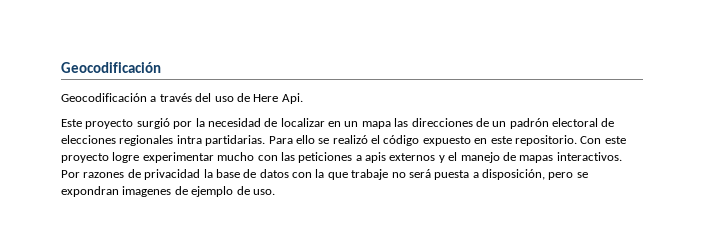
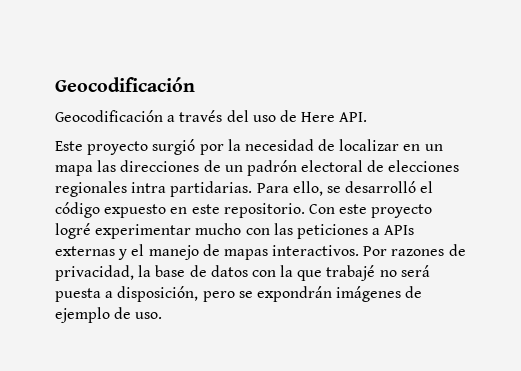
- Geocodificación a través del uso de Here Api.
+ Geocodificación a través del uso de Here API.
- Para ello se realizó el código expuesto en este repositorio.
+ Para ello, se desarrolló el código expuesto en este repositorio.
- Con este proyecto logre experimentar mucho con las peticiones a apis externos y el manejo de mapas interactivos.
+ Con este proyecto logré experimentar mucho con las peticiones a APIs externas y el manejo de mapas interactivos.
- Por razones de privacidad la base de datos con la que trabaje no será puesta a disposición, pero se expondran imagenes de ejemplo de uso.
+ Por razones de privacidad, la base de datos con la que trabajé no será puesta a disposición, pero se expondrán imágenes de ejemplo de uso.

